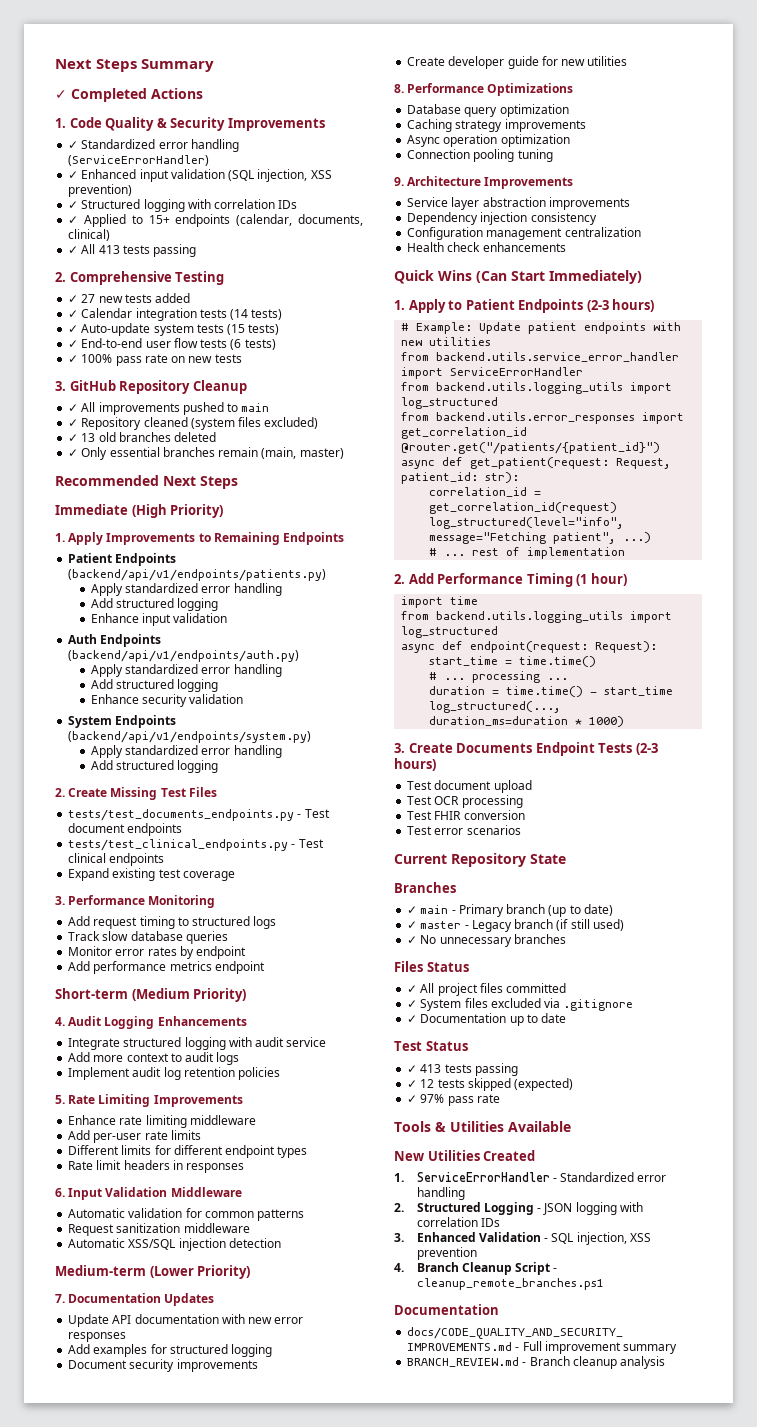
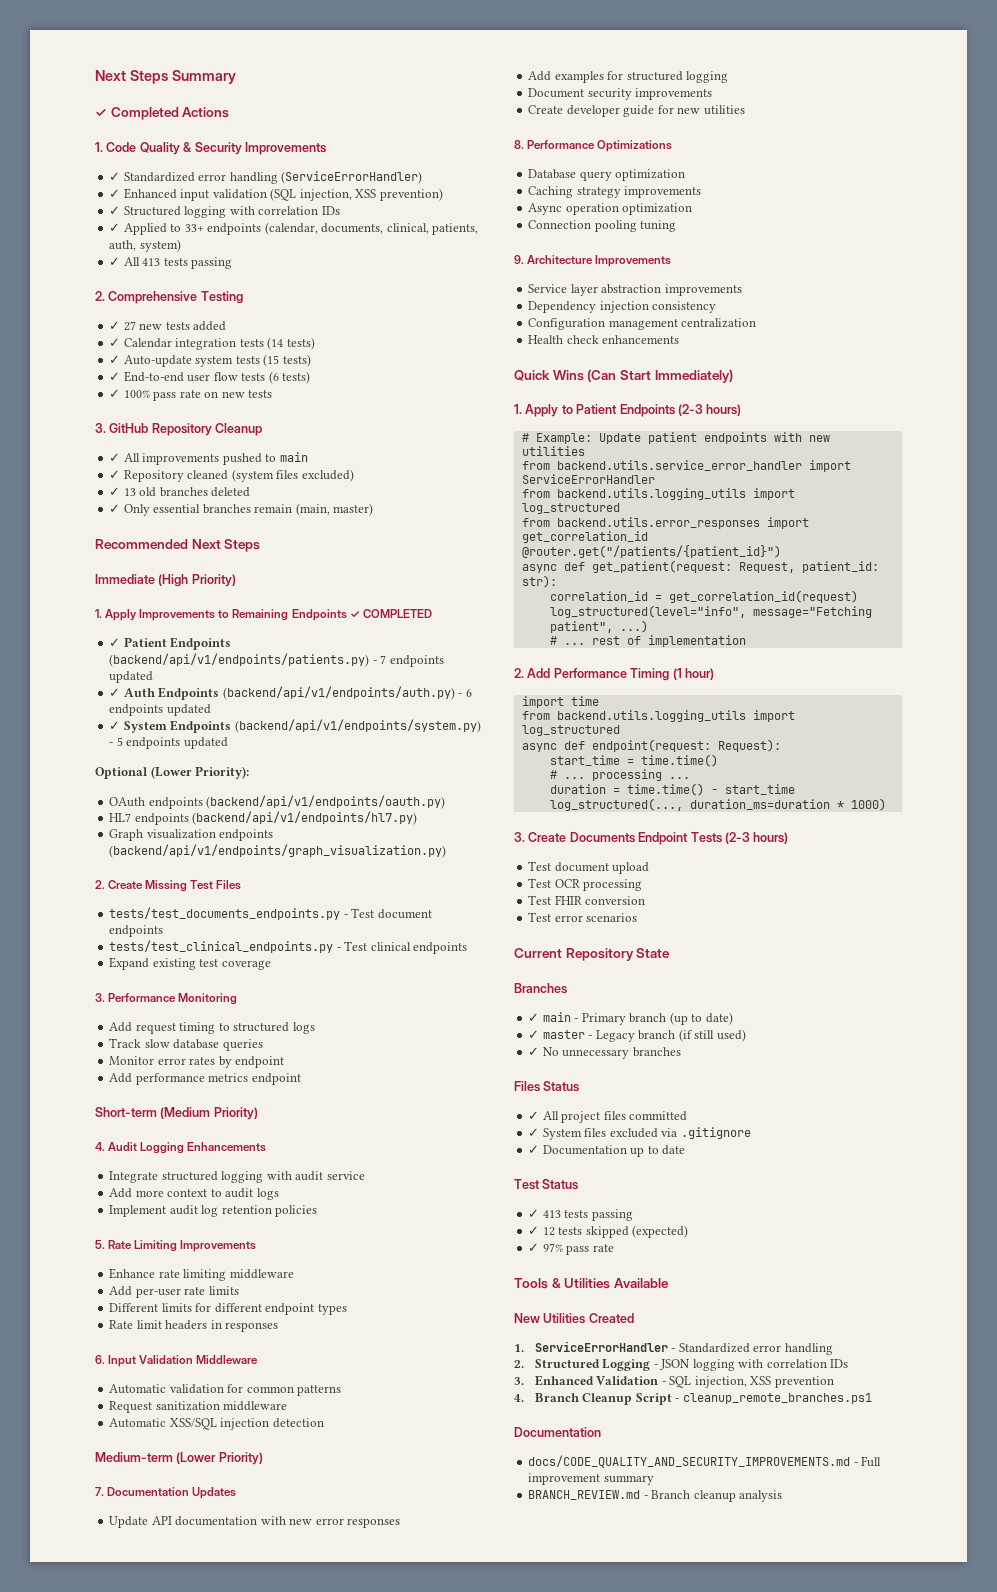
- ✓ Applied to 15+ endpoints (calendar, documents, clinical)
+ ✓ Applied to 33+ endpoints (calendar, documents, clinical, patients, auth, system)
- 1. Apply Improvements to Remaining Endpoints
- Patient Endpoints (backend/api/v1/endpoints/patients.py)
- Apply standardized error handling
- Add structured logging
- Enhance input validation
- Auth Endpoints (backend/api/v1/endpoints/auth.py)
- Apply standardized error handling
- Add structured logging
- Enhance security validation
- System Endpoints (backend/api/v1/endpoints/system.py)
- Apply standardized error handling
- Add structured logging
+ 1. Apply Improvements to Remaining Endpoints ✓ COMPLETED
+ ✓ Patient Endpoints (backend/api/v1/endpoints/patients.py) - 7 endpoints updated
+ ✓ Auth Endpoints (backend/api/v1/endpoints/auth.py) - 6 endpoints updated
+ ✓ System Endpoints (backend/api/v1/endpoints/system.py) - 5 endpoints updated
+ Optional (Lower Priority):
+ OAuth endpoints (backend/api/v1/endpoints/oauth.py)
+ HL7 endpoints (backend/api/v1/endpoints/hl7.py)
+ Graph visualization endpoints (backend/api/v1/endpoints/graph_visualization.py)

